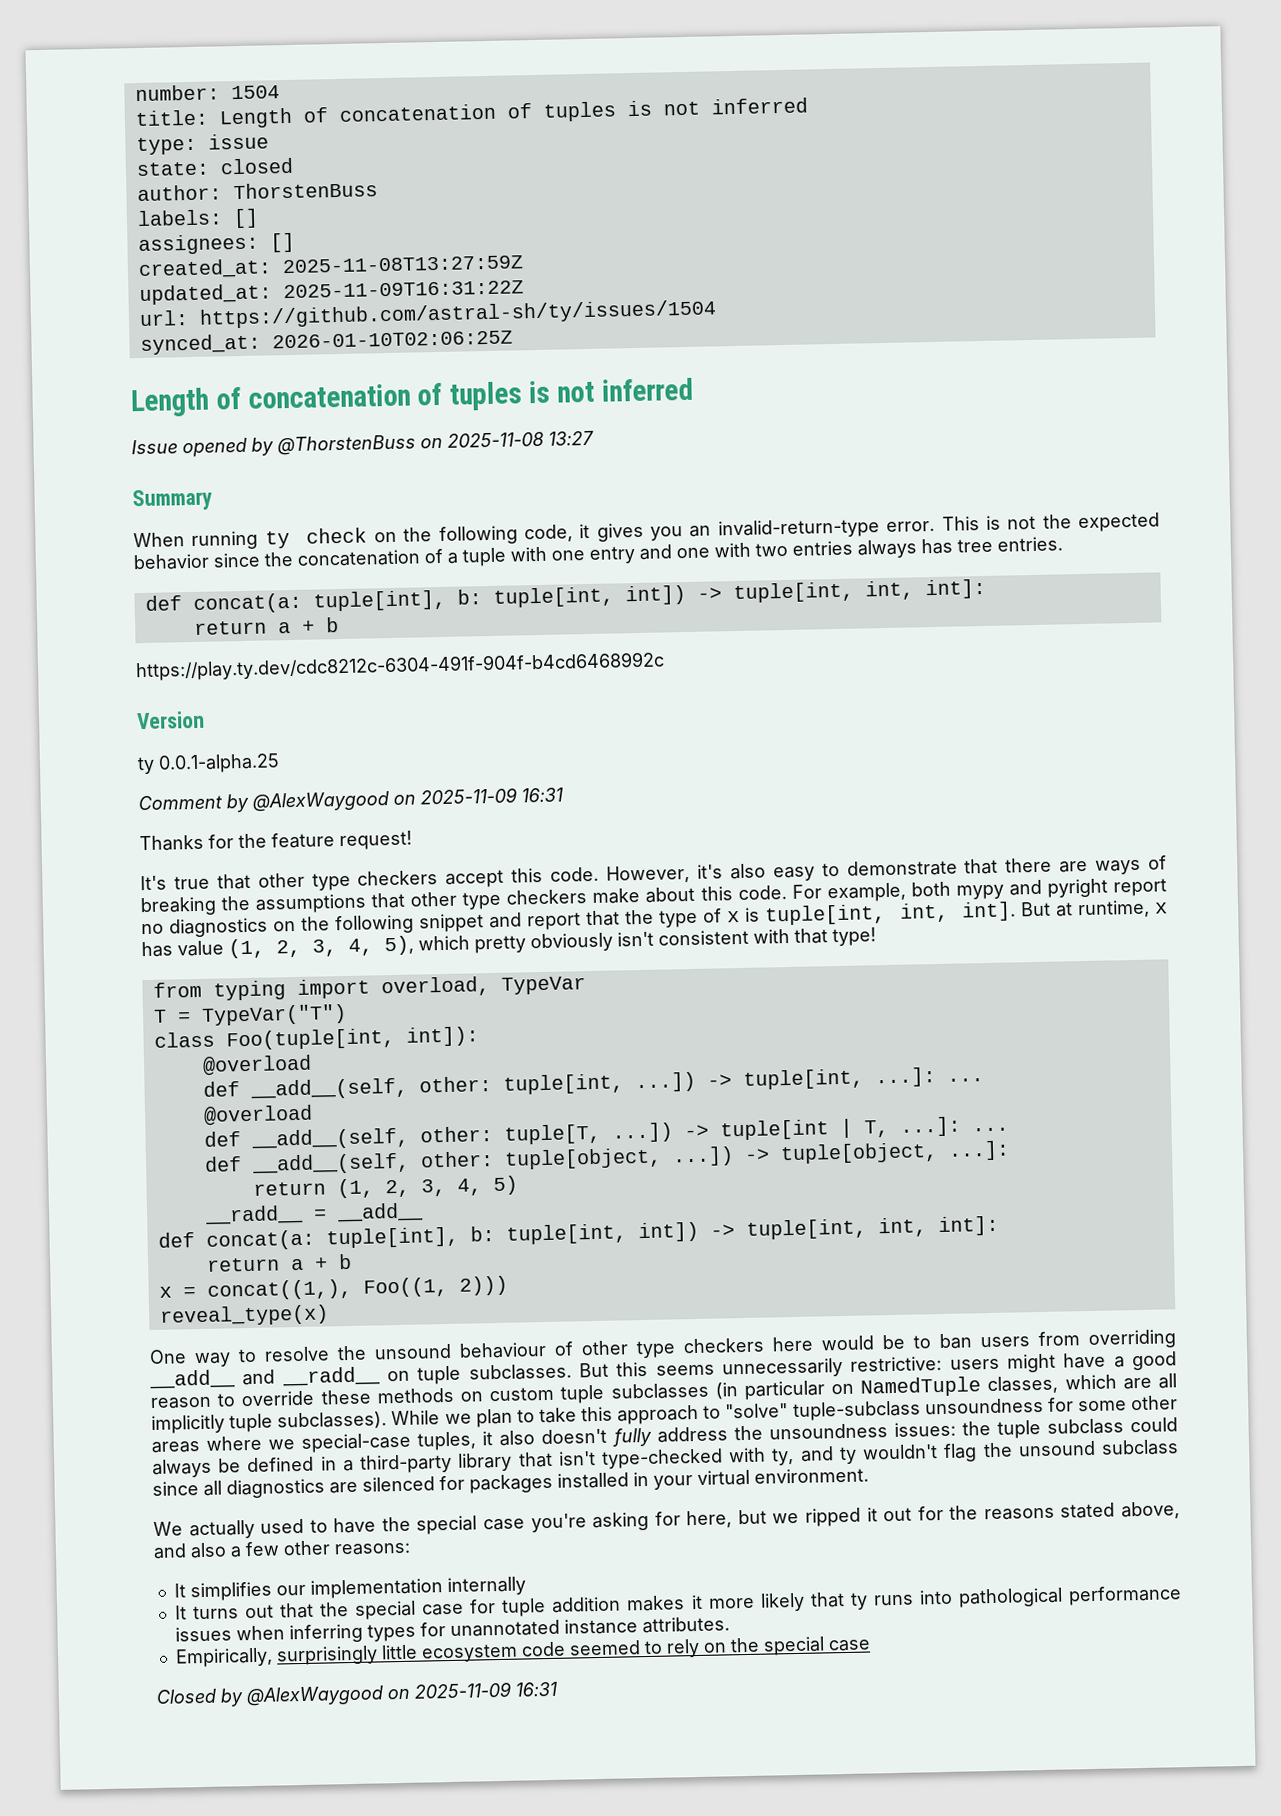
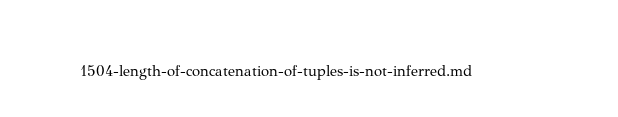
- number: 1504
- title: Length of concatenation of tuples is not inferred
- type: issue
- state: closed
- author: ThorstenBuss
- labels: []
- assignees: []
- created_at: 2025-11-08T13:27:59Z
- updated_at: 2025-11-09T16:31:22Z
- url: https://github.com/astral-sh/ty/issues/1504
- synced_at: 2026-01-10T02:06:25Z
- Length of concatenation of tuples is not inferred
- Issue opened by @ThorstenBuss on 2025-11-08 13:27
- Summary
- When running ty check on the following code, it gives you an invalid-return-type error. This is not the expected behavior since the concatenation of a tuple with one entry and one with two entries always has tree entries.
- def concat(a: tuple[int], b: tuple[int, int]) -> tuple[int, int, int]:
- return a + b
- https://play.ty.dev/cdc8212c-6304-491f-904f-b4cd6468992c
- Version
- ty 0.0.1-alpha.25
- Comment by @AlexWaygood on 2025-11-09 16:31
- Thanks for the feature request!
- It's true that other type checkers accept this code. However, it's also easy to demonstrate that there are ways of breaking the assumptions that other type checkers make about this code. For example, both mypy and pyright report no diagnostics on the following snippet and report that the type of x is tuple[int, int, int]. But at runtime, x has value (1, 2, 3, 4, 5), which pretty obviously isn't consistent with that type!
- from typing import overload, TypeVar
- T = TypeVar("T")
- class Foo(tuple[int, int]):
- @overload
- def __add__(self, other: tuple[int, ...]) -> tuple[int, ...]: ...
- @overload
- def __add__(self, other: tuple[T, ...]) -> tuple[int | T, ...]: ...
- def __add__(self, other: tuple[object, ...]) -> tuple[object, ...]:
- return (1, 2, 3, 4, 5)
- __radd__ = __add__
- def concat(a: tuple[int], b: tuple[int, int]) -> tuple[int, int, int]:
- return a + b
- x = concat((1,), Foo((1, 2)))
- reveal_type(x)
- One way to resolve the unsound behaviour of other type checkers here would be to ban users from overriding __add__ and __radd__ on tuple subclasses. But this seems unnecessarily restrictive: users might have a good reason to override these methods on custom tuple subclasses (in particular on NamedTuple classes, which are all implicitly tuple subclasses). While we plan to take this approach to "solve" tuple-subclass unsoundness for some other areas where we special-case tuples, it also doesn't fully address the unsoundness issues: the tuple subclass could always be defined in a third-party library that isn't type-checked with ty, and ty wouldn't flag the unsound subclass since all diagnostics are silenced for packages installed in your virtual environment.
- We actually used to have the special case you're asking for here, but we ripped it out for the reasons stated above, and also a few other reasons:
- It simplifies our implementation internally
- It turns out that the special case for tuple addition makes it more likely that ty runs into pathological performance issues when inferring types for unannotated instance attributes.
- Empirically, surprisingly little ecosystem code seemed to rely on the special case
- Closed by @AlexWaygood on 2025-11-09 16:31
+ 1504-length-of-concatenation-of-tuples-is-not-inferred.md

